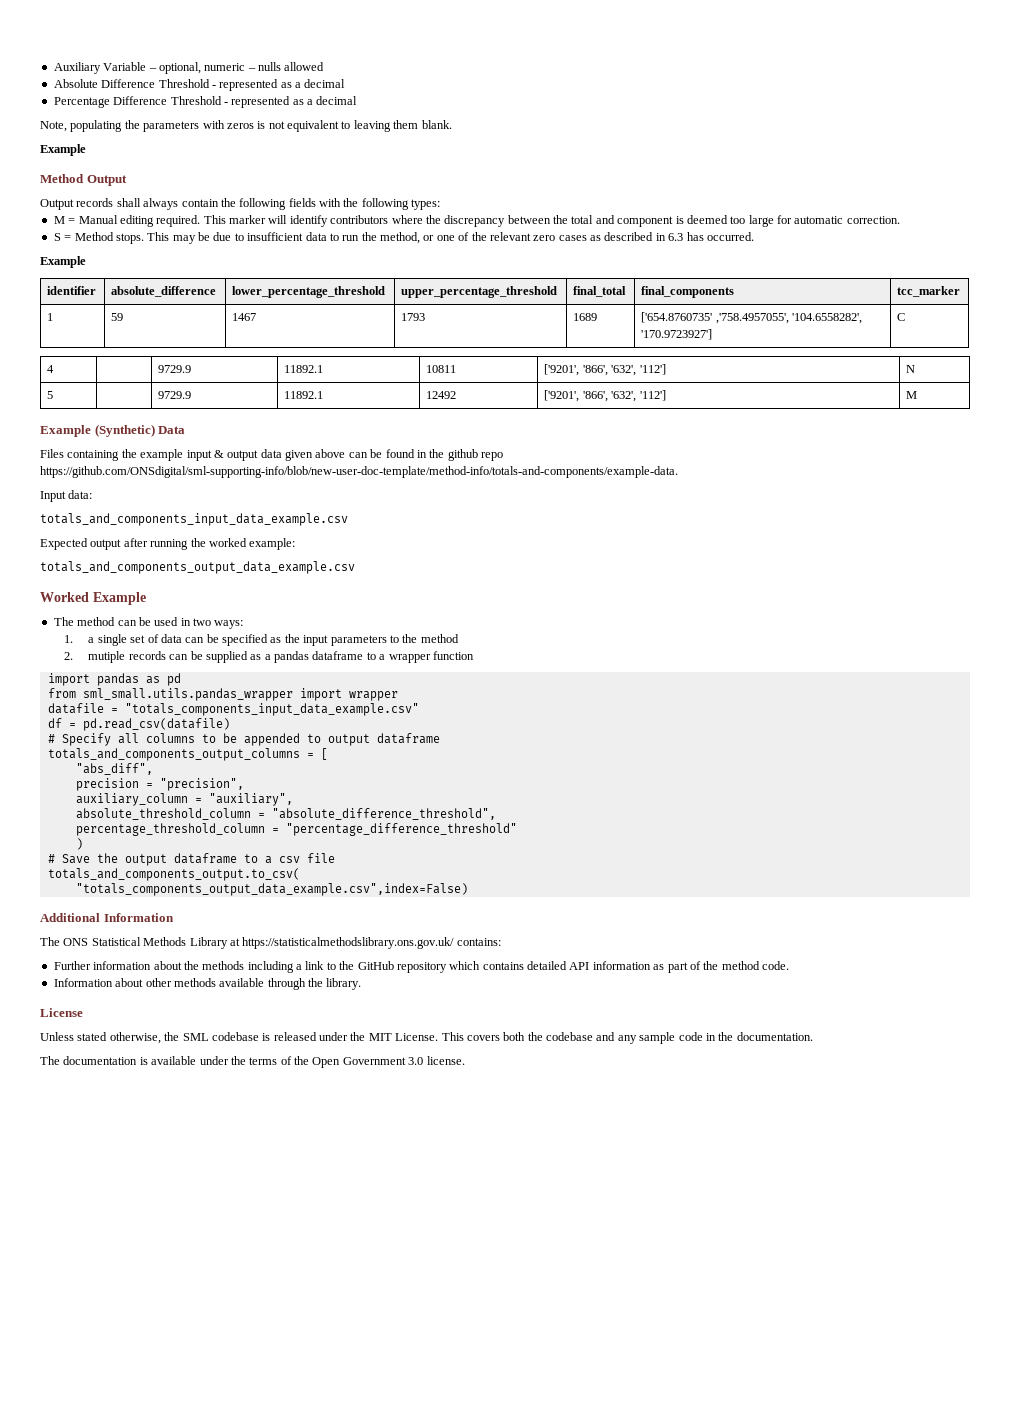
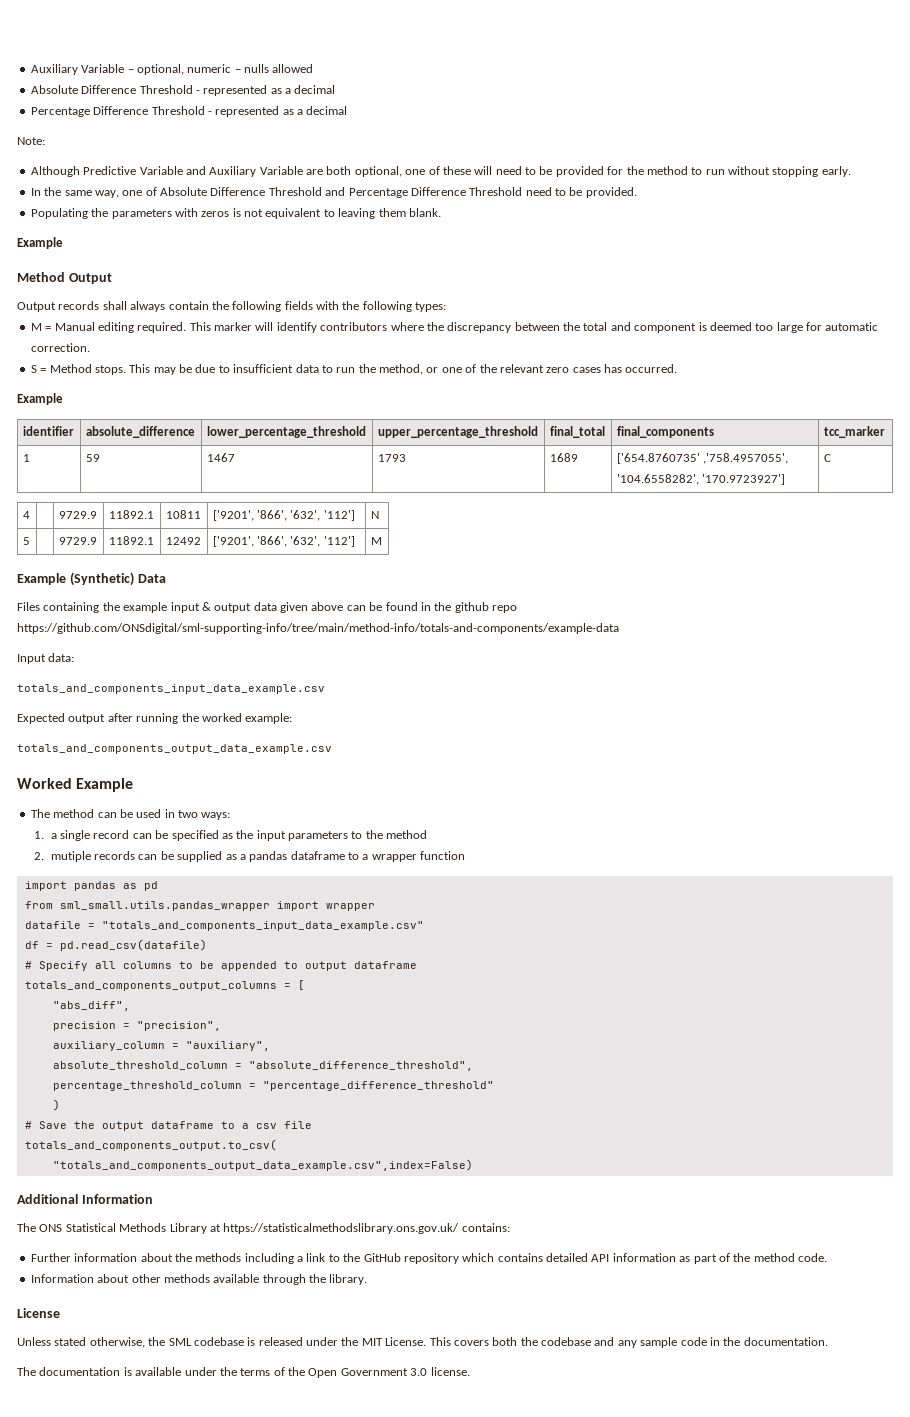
- Note, populating the parameters with zeros is not equivalent to leaving them blank.
+ Note:
+ Although Predictive Variable and Auxiliary Variable are both optional, one of these will need to be provided for the method to run without stopping early.
+ In the same way, one of Absolute Difference Threshold and Percentage Difference Threshold need to be provided.
+ Populating the parameters with zeros is not equivalent to leaving them blank.
- This may be due to insufficient data to run the method, or one of the relevant zero cases as described in 6.3 has occurred.
+ This may be due to insufficient data to run the method, or one of the relevant zero cases has occurred.
- Files containing the example input & output data given above can be found in the github repo https://github.com/ONSdigital/sml-supporting-info/blob/new-user-doc-template/method-info/totals-and-components/example-data.
+ Files containing the example input & output data given above can be found in the github repo https://github.com/ONSdigital/sml-supporting-info/tree/main/method-info/totals-and-components/example-data
- 1. a single set of data can be specified as the input parameters to the method
+ 1. a single record can be specified as the input parameters to the method
- datafile = "totals_components_input_data_example.csv"
+ datafile = "totals_and_components_input_data_example.csv"
- "totals_components_output_data_example.csv",index=False)
+ "totals_and_components_output_data_example.csv",index=False)

